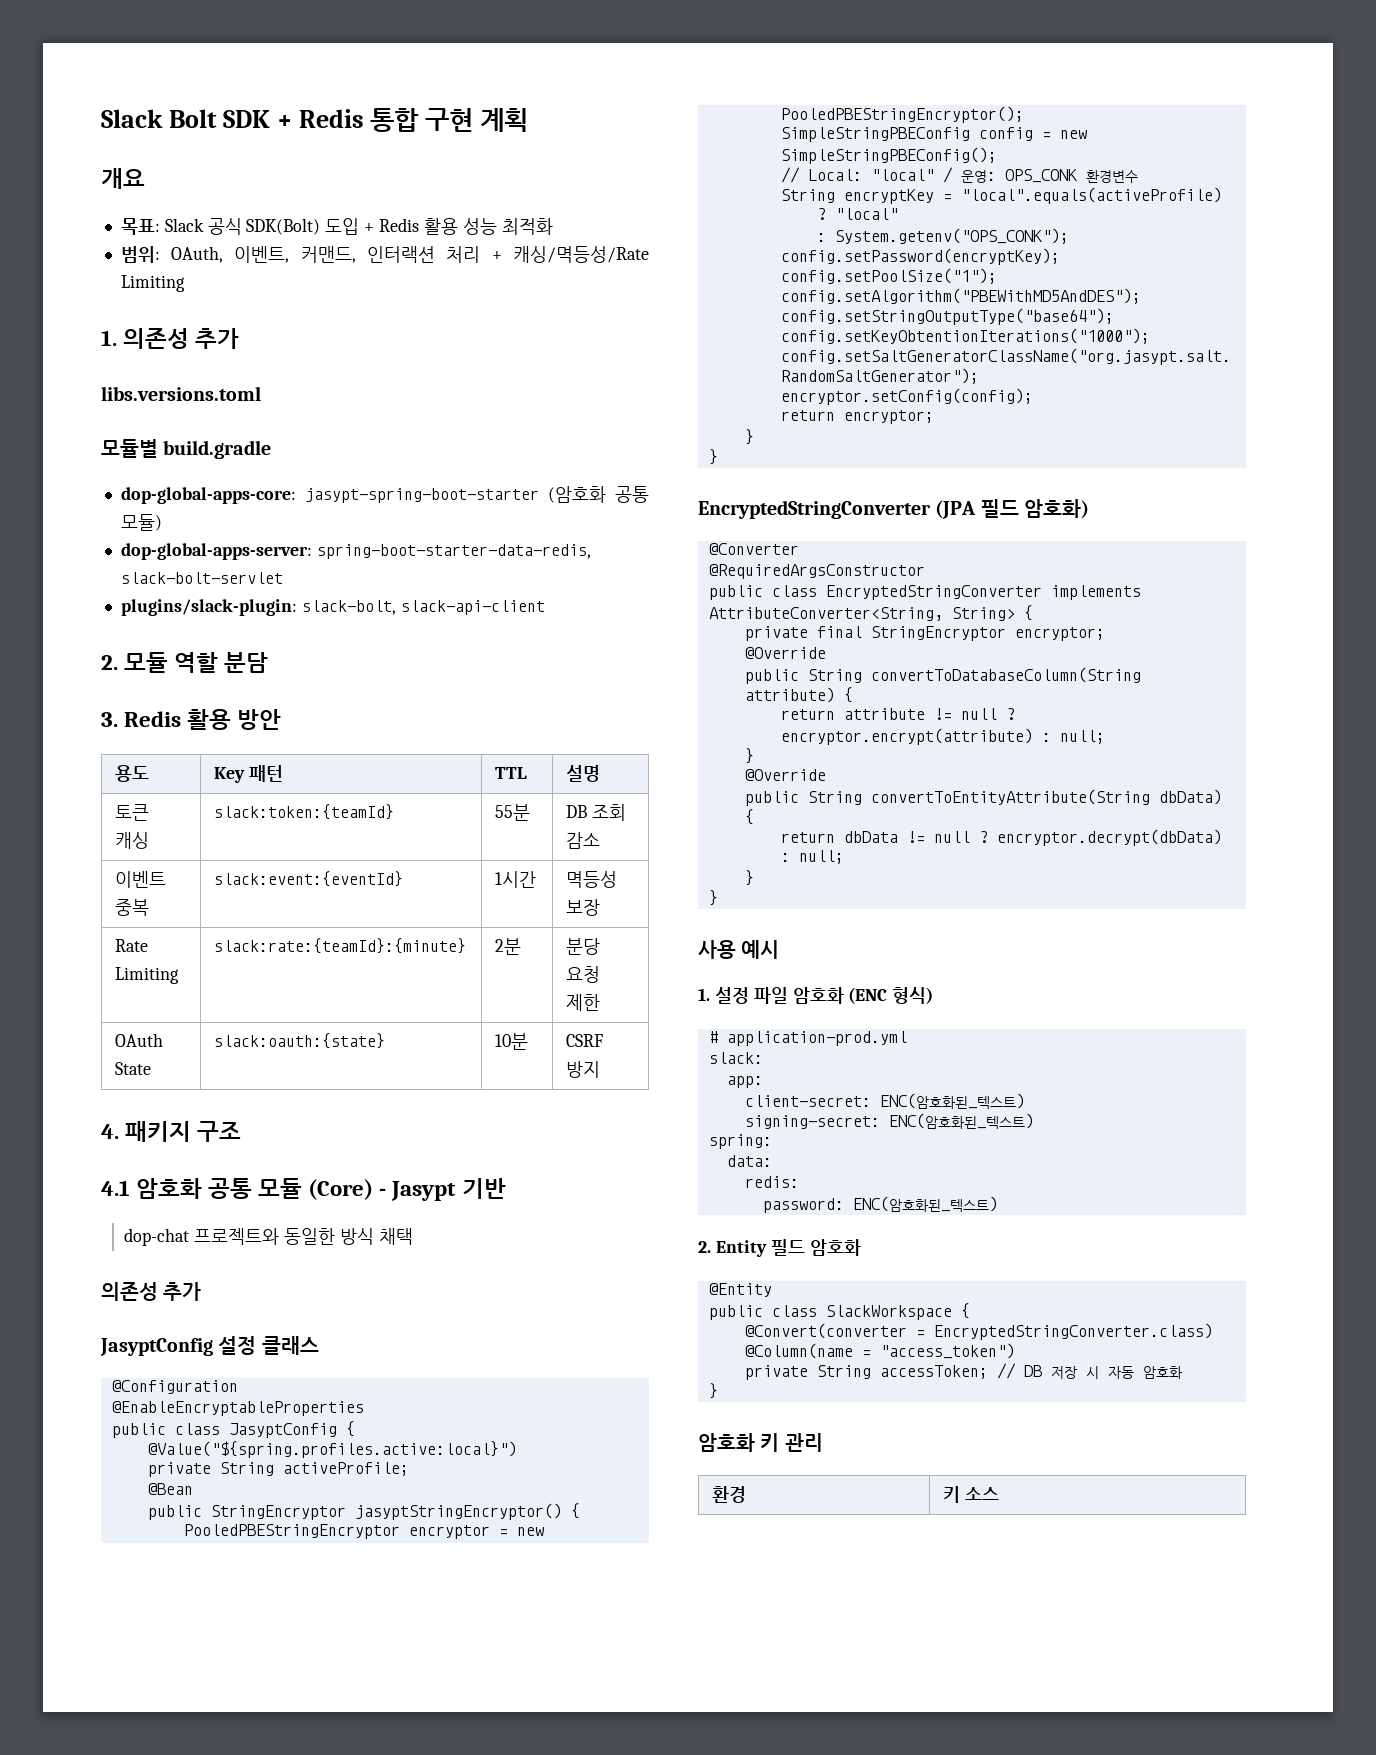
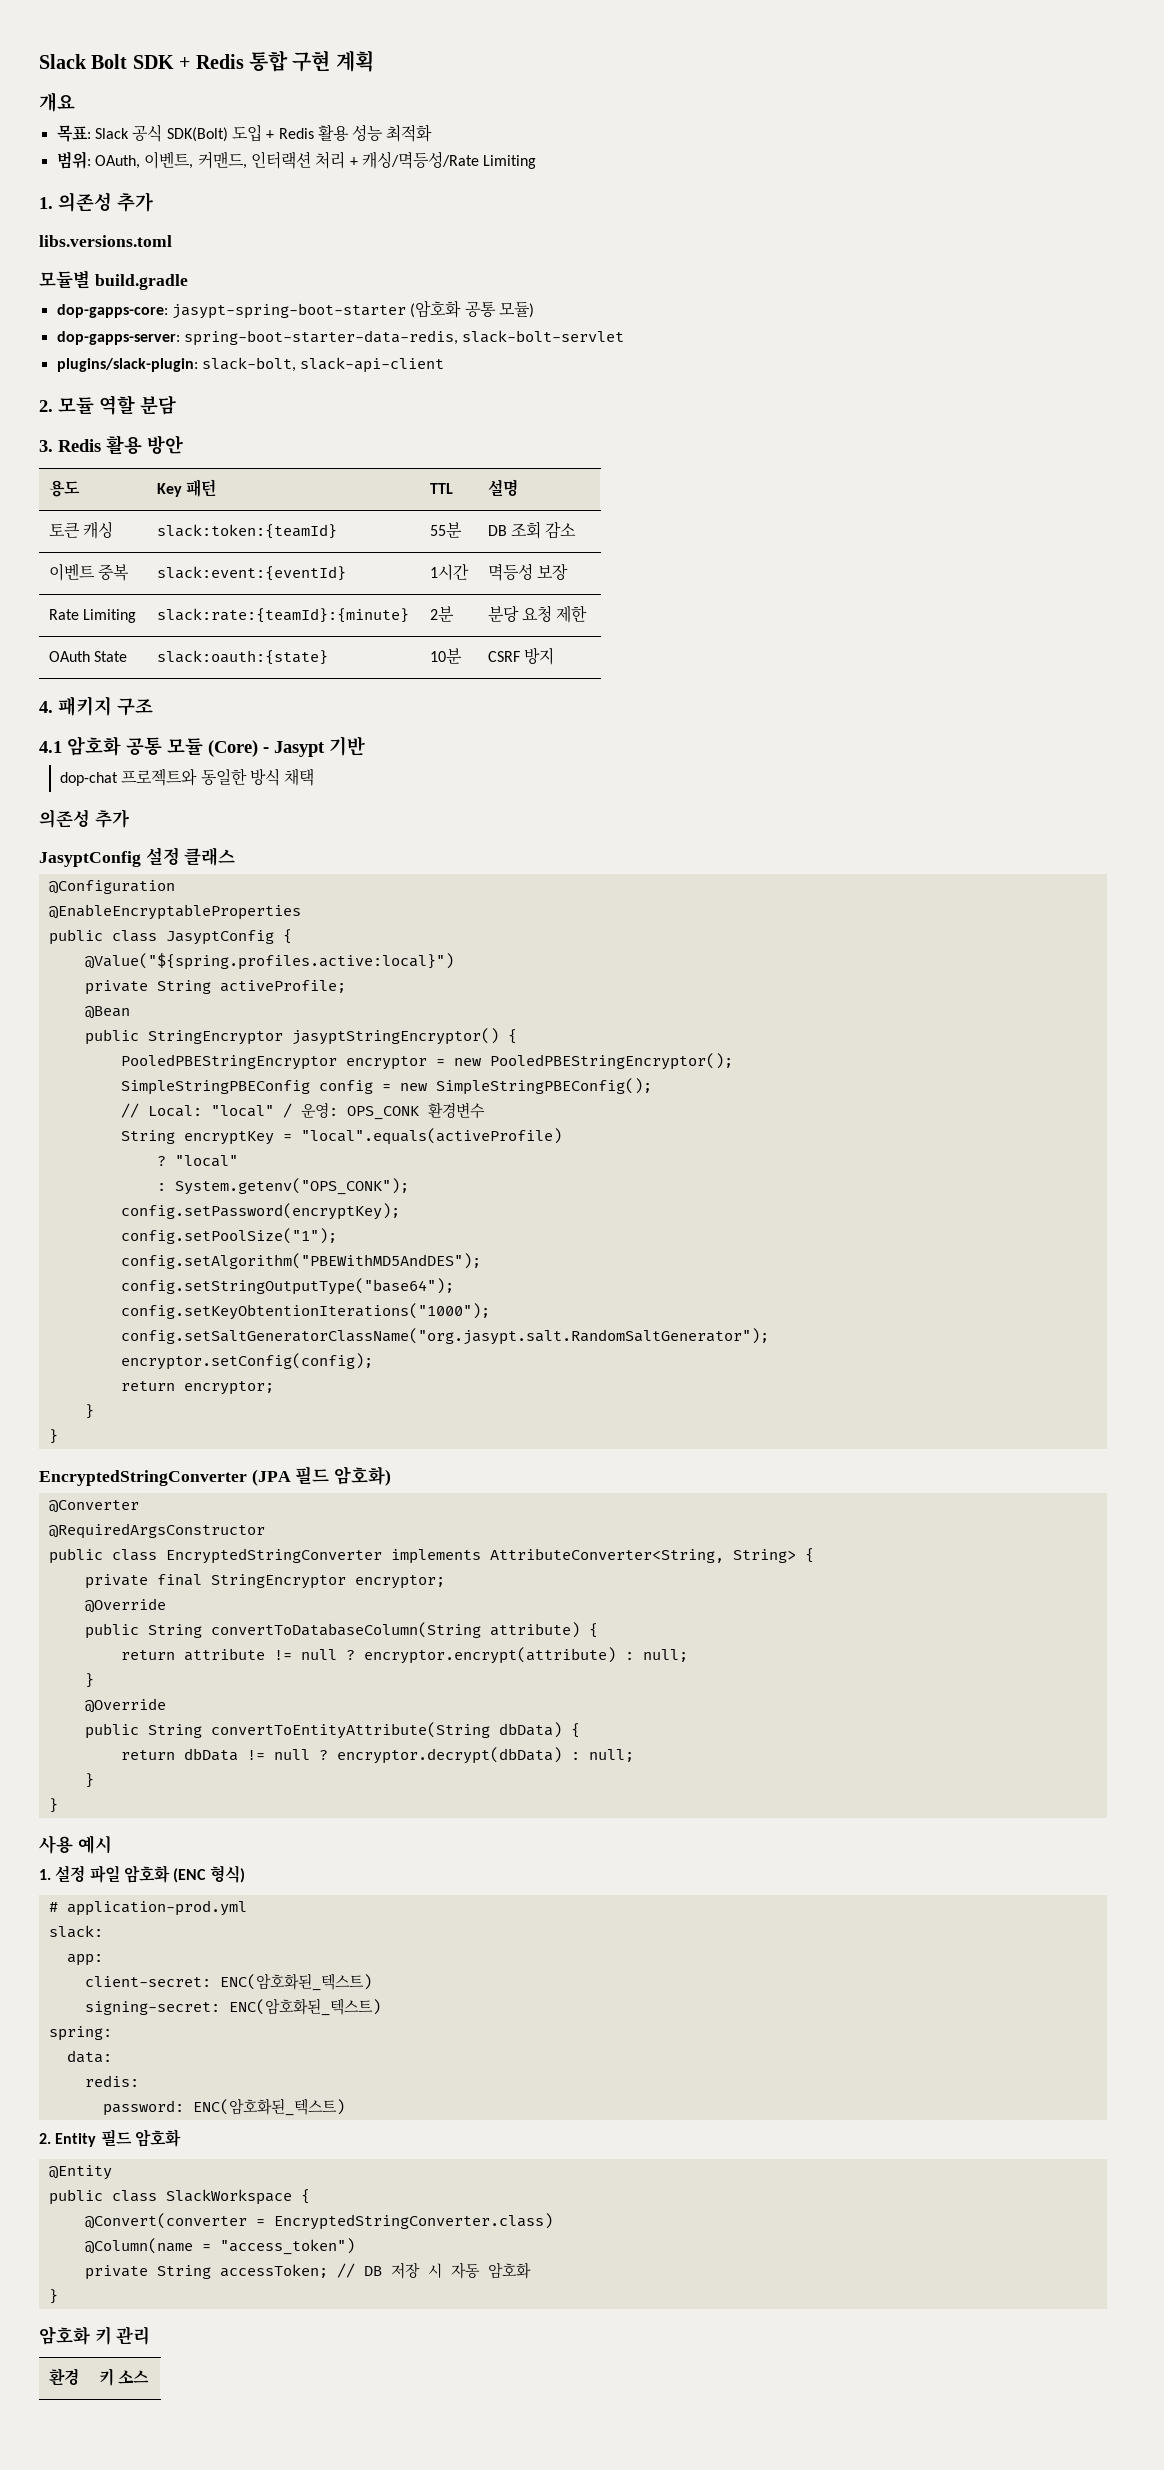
- dop-global-apps-core: jasypt-spring-boot-starter (암호화 공통 모듈)
+ dop-gapps-core: jasypt-spring-boot-starter (암호화 공통 모듈)
- dop-global-apps-server: spring-boot-starter-data-redis, slack-bolt-servlet
+ dop-gapps-server: spring-boot-starter-data-redis, slack-bolt-servlet

